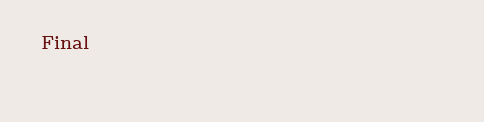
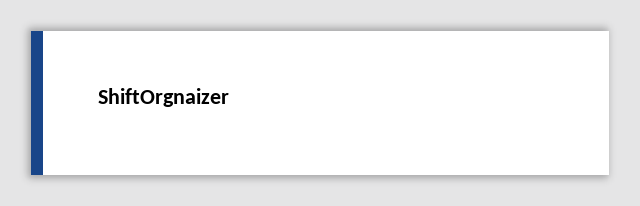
- Final
+ ShiftOrgnaizer

